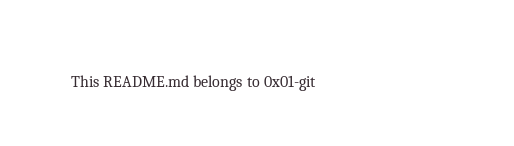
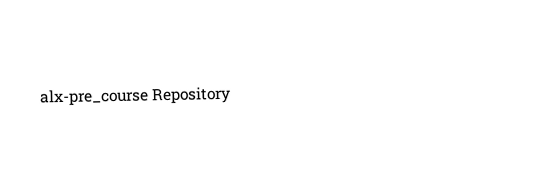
- This README.md belongs to 0x01-git
+ alx-pre_course Repository

